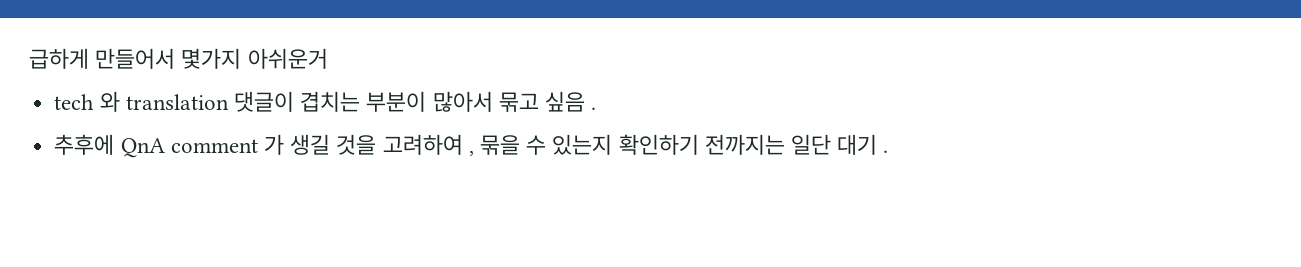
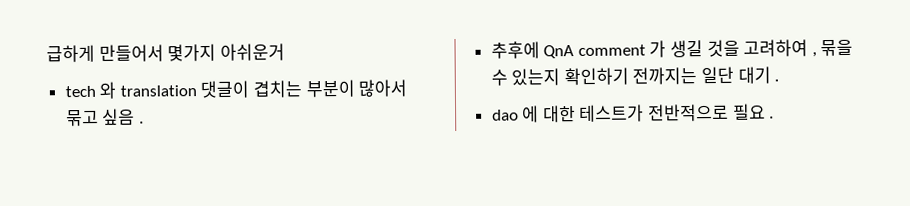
+ dao 에 대한 테스트가 전반적으로 필요 .

